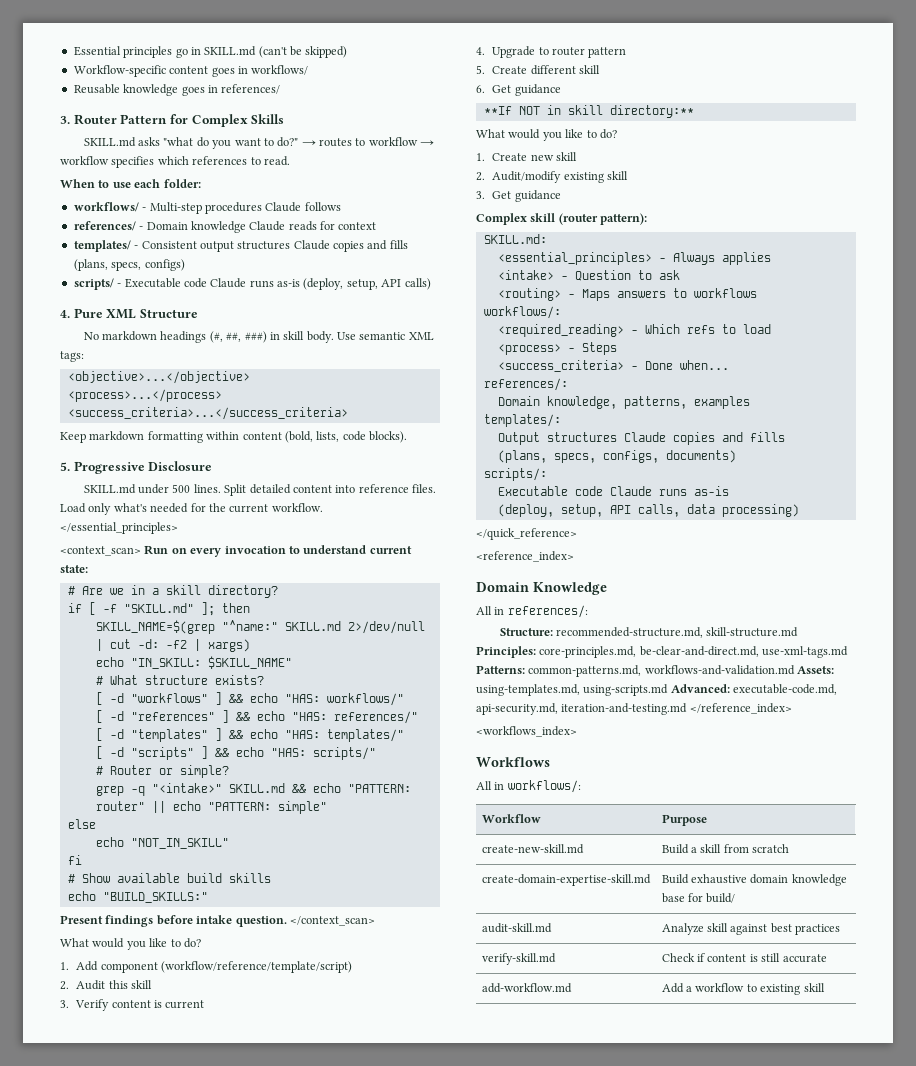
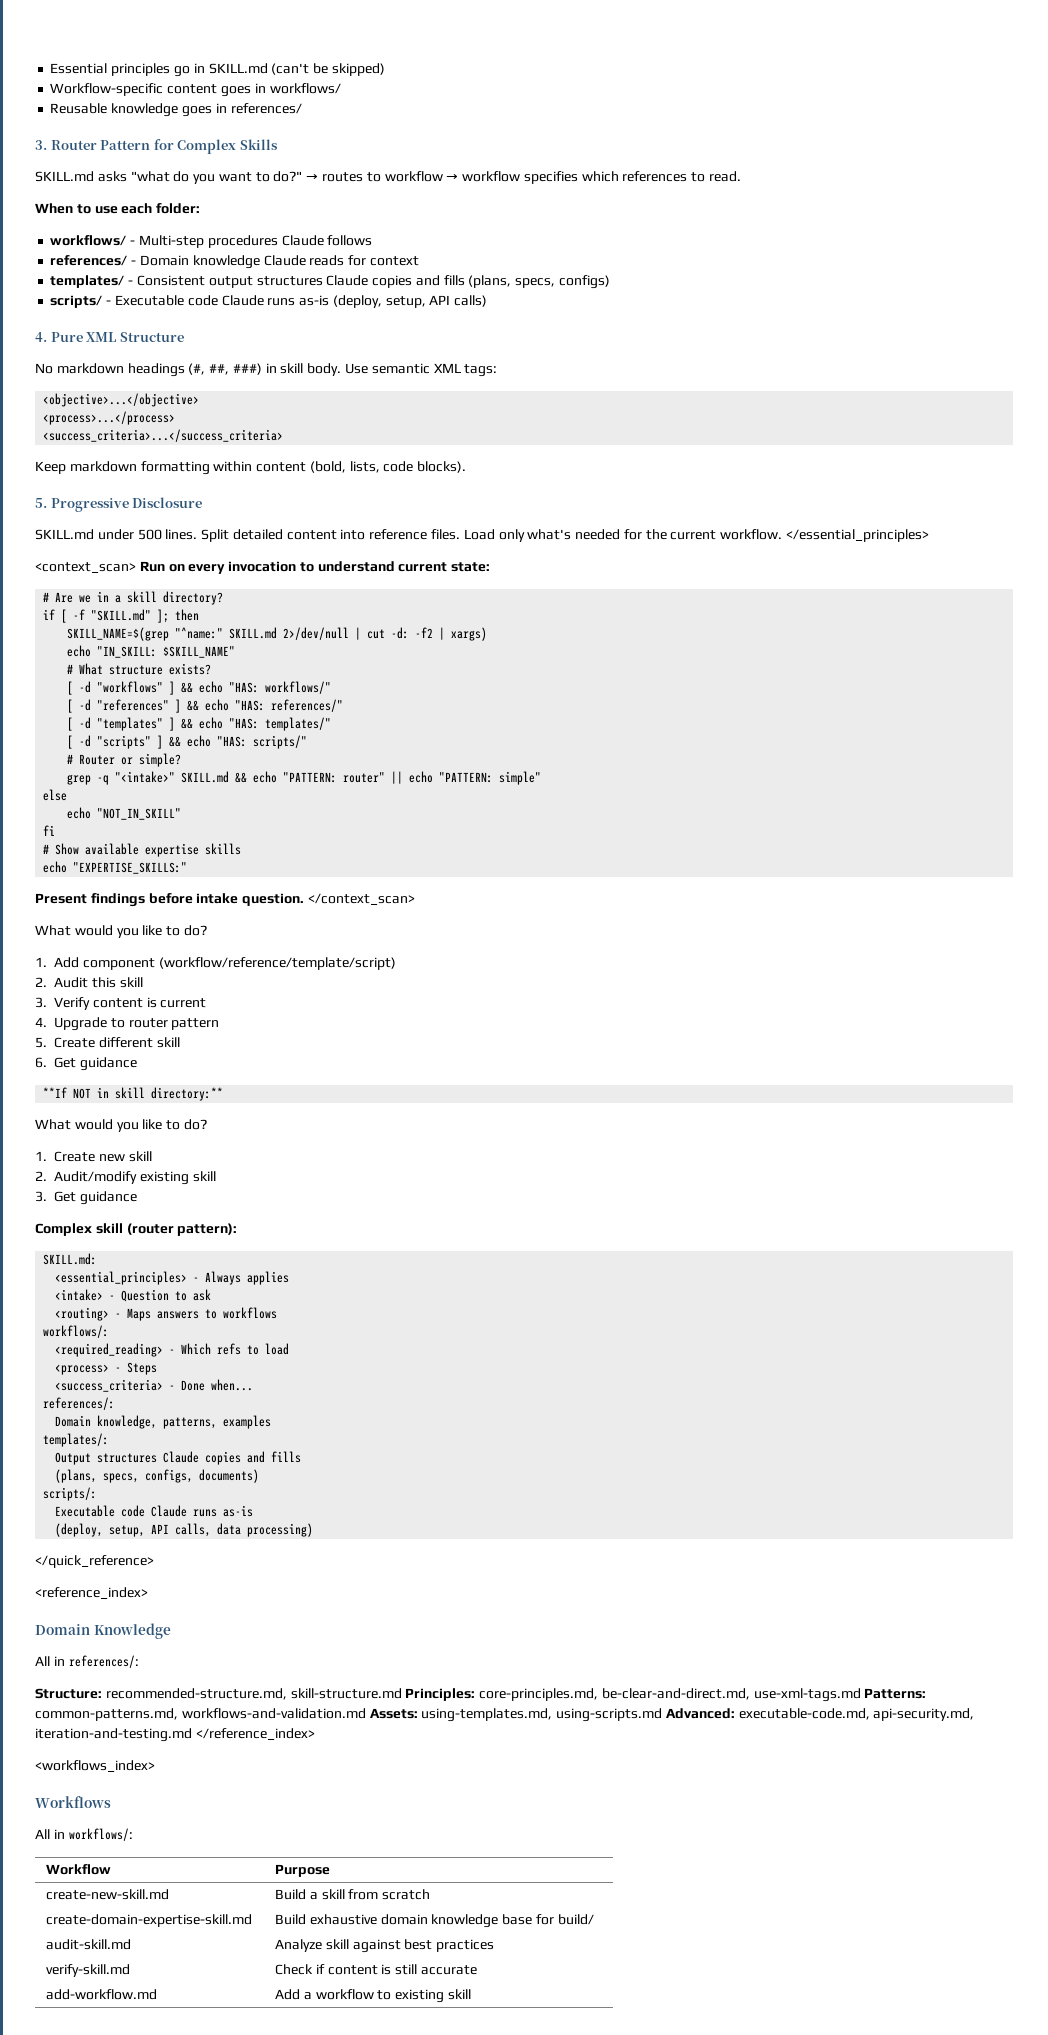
- # Show available build skills
+ # Show available expertise skills
- echo "BUILD_SKILLS:"
+ echo "EXPERTISE_SKILLS:"

